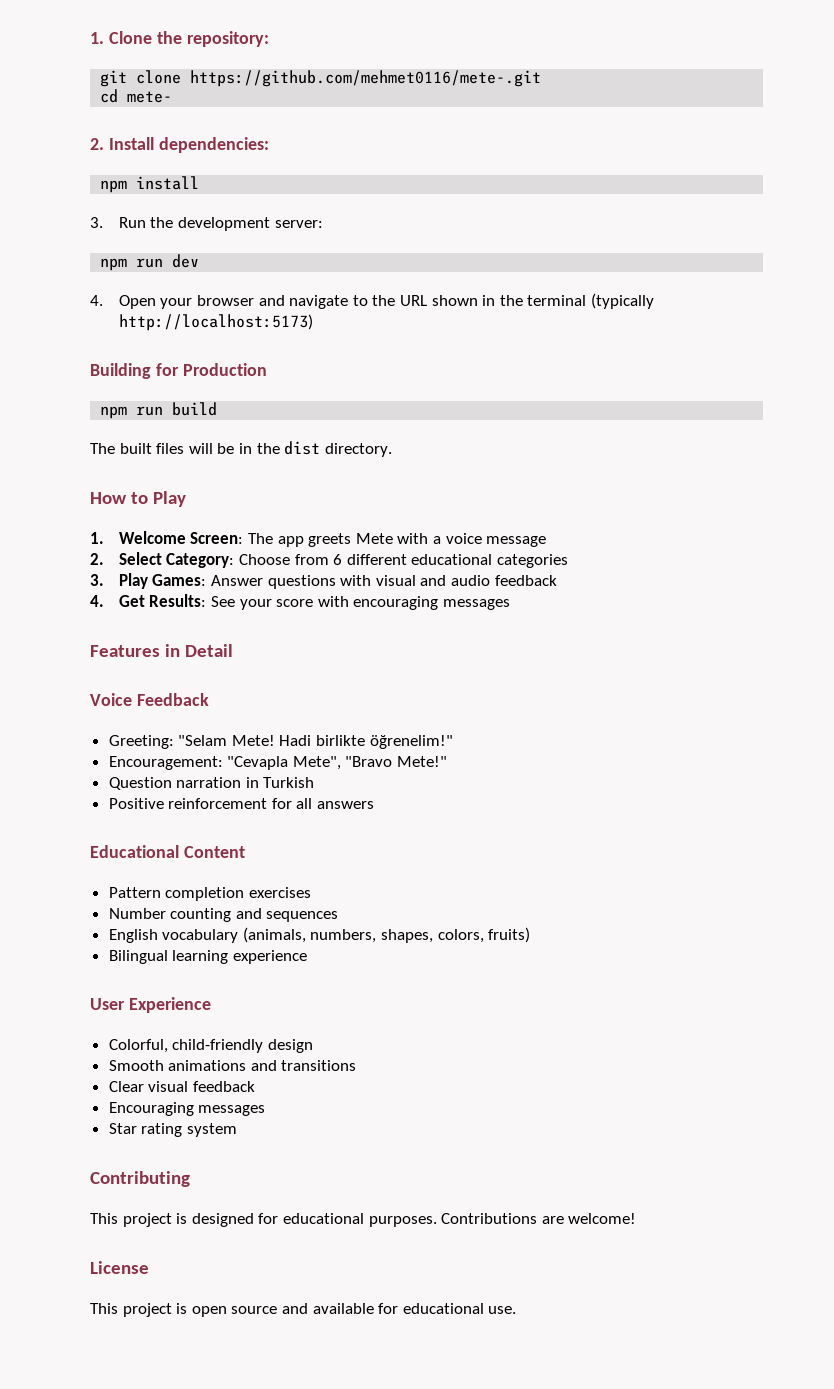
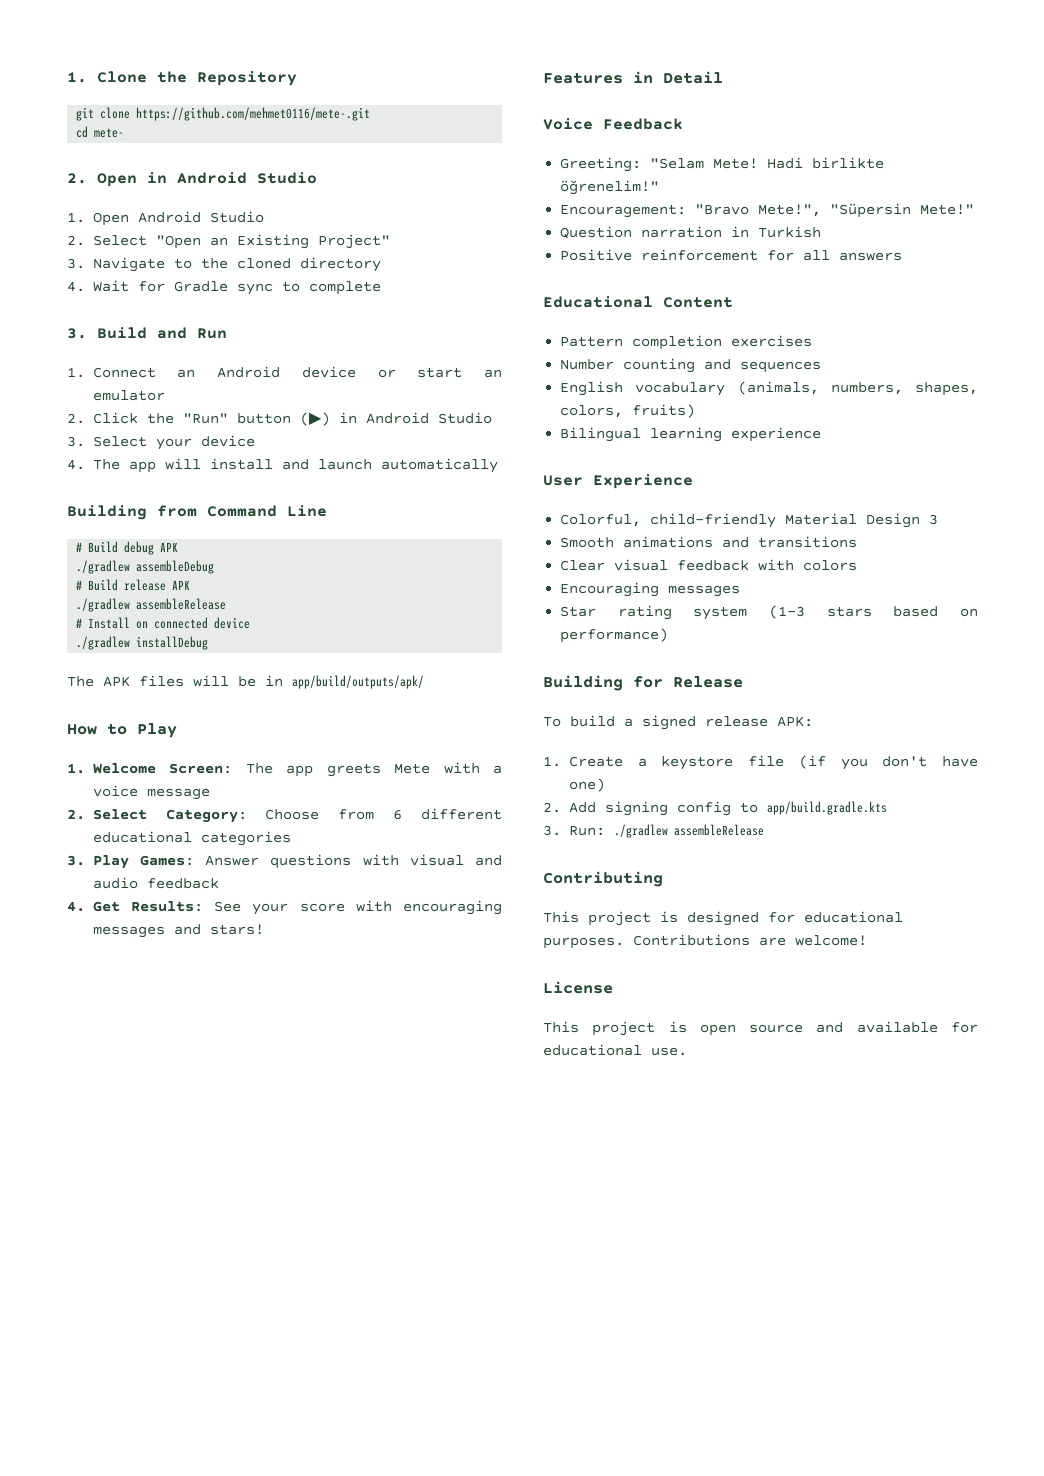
- 1. Clone the repository:
+ 1. Clone the Repository
- 2. Install dependencies:
- npm install
- 3. Run the development server:
- npm run dev
- 4. Open your browser and navigate to the URL shown in the terminal (typically http://localhost:5173)
- Building for Production
- npm run build
- The built files will be in the dist directory.
+ 2. Open in Android Studio
+ 1. Open Android Studio
+ 2. Select "Open an Existing Project"
+ 3. Navigate to the cloned directory
+ 4. Wait for Gradle sync to complete
+ 3. Build and Run
+ 1. Connect an Android device or start an emulator
+ 2. Click the "Run" button (▶) in Android Studio
+ 3. Select your device
+ 4. The app will install and launch automatically
+ Building from Command Line
+ # Build debug APK
+ ./gradlew assembleDebug
+ # Build release APK
+ ./gradlew assembleRelease
+ # Install on connected device
+ ./gradlew installDebug
+ The APK files will be in app/build/outputs/apk/
- 4. Get Results: See your score with encouraging messages
+ 4. Get Results: See your score with encouraging messages and stars!
- Encouragement: "Cevapla Mete", "Bravo Mete!"
+ Encouragement: "Bravo Mete!", "Süpersin Mete!"
- Colorful, child-friendly design
+ Colorful, child-friendly Material Design 3
- Clear visual feedback
+ Clear visual feedback with colors
- Star rating system
+ Star rating system (1-3 stars based on performance)
+ Building for Release
+ To build a signed release APK:
+ 1. Create a keystore file (if you don't have one)
+ 2. Add signing config to app/build.gradle.kts
+ 3. Run: ./gradlew assembleRelease

